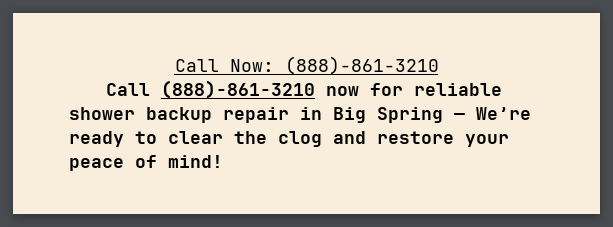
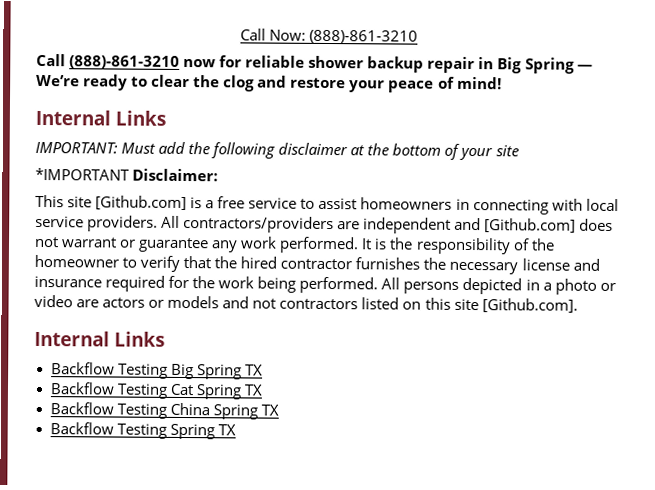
  Call (888)-861-3210 now for reliable shower backup repair in Big Spring — We’re ready to clear the clog and restore your peace of mind!
+ Internal Links
+ IMPORTANT: Must add the following disclaimer at the bottom of your site
+ *IMPORTANT Disclaimer:
+ This site [Github.com] is a free service to assist homeowners in connecting with local service providers. All contractors/providers are independent and [Github.com] does not warrant or guarantee any work performed. It is the responsibility of the homeowner to verify that the hired contractor furnishes the necessary license and insurance required for the work being performed. All persons depicted in a photo or video are actors or models and not contractors listed on this site [Github.com].
+ Internal Links
+ Backflow Testing Big Spring TX
+ Backflow Testing Cat Spring TX
+ Backflow Testing China Spring TX
+ Backflow Testing Spring TX

